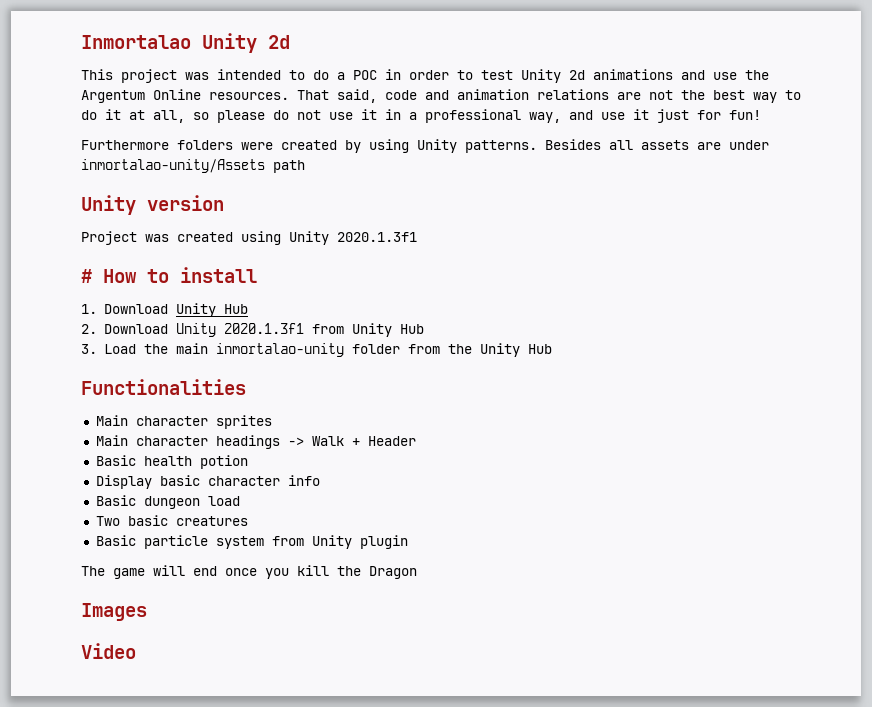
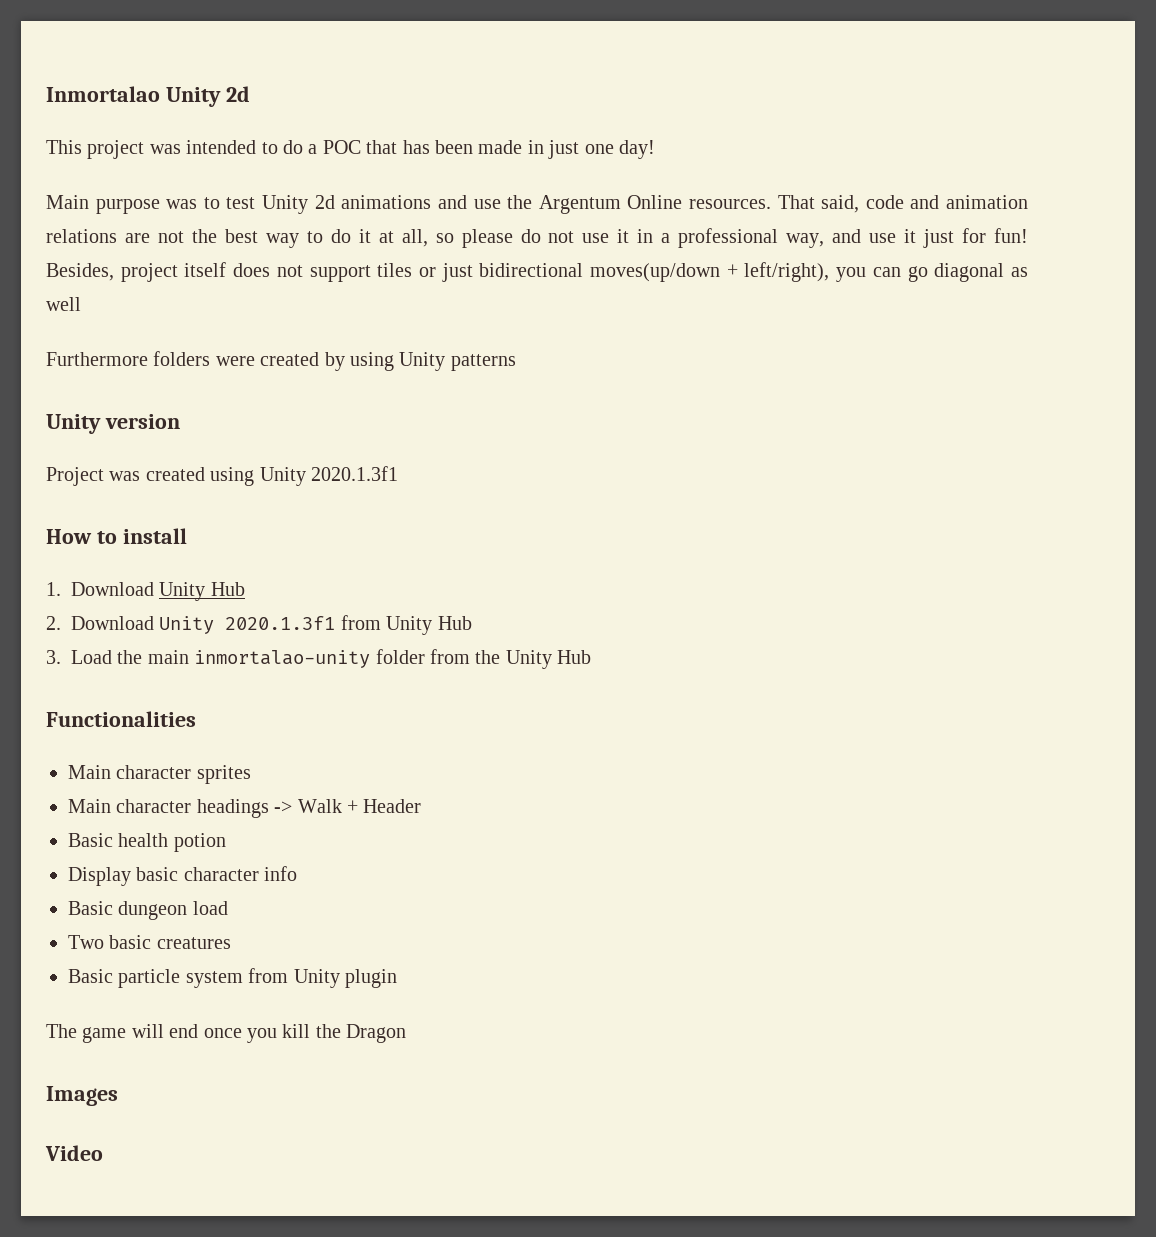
- This project was intended to do a POC in order to test Unity 2d animations and use the Argentum Online resources.
+ This project was intended to do a POC that has been made in just one day!
+ Main purpose was to test Unity 2d animations and use the Argentum Online resources.
+ Besides, project itself does not support tiles or just bidirectional moves(up/down + left/right), you can go diagonal as well
- Furthermore folders were created by using Unity patterns. Besides all assets are under inmortalao-unity/Assets path
+ Furthermore folders were created by using Unity patterns
- # How to install
+ How to install

